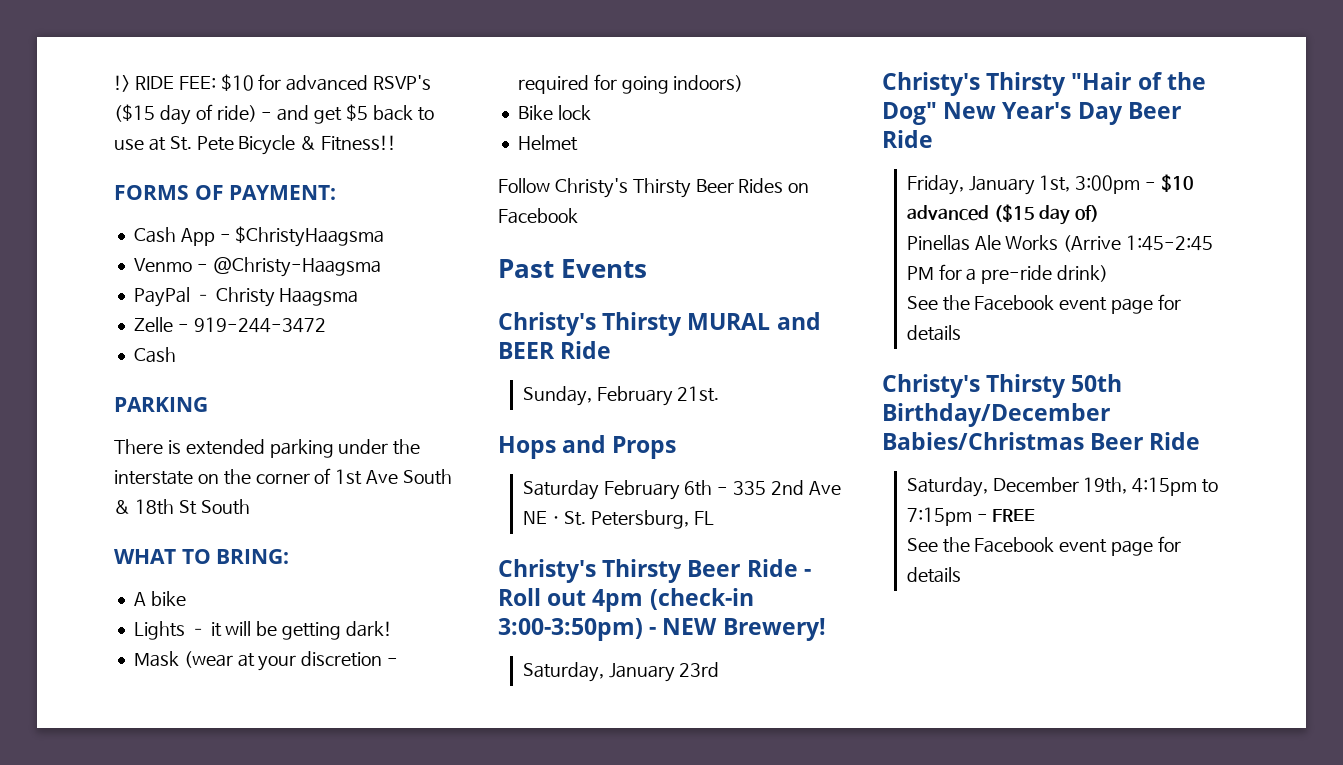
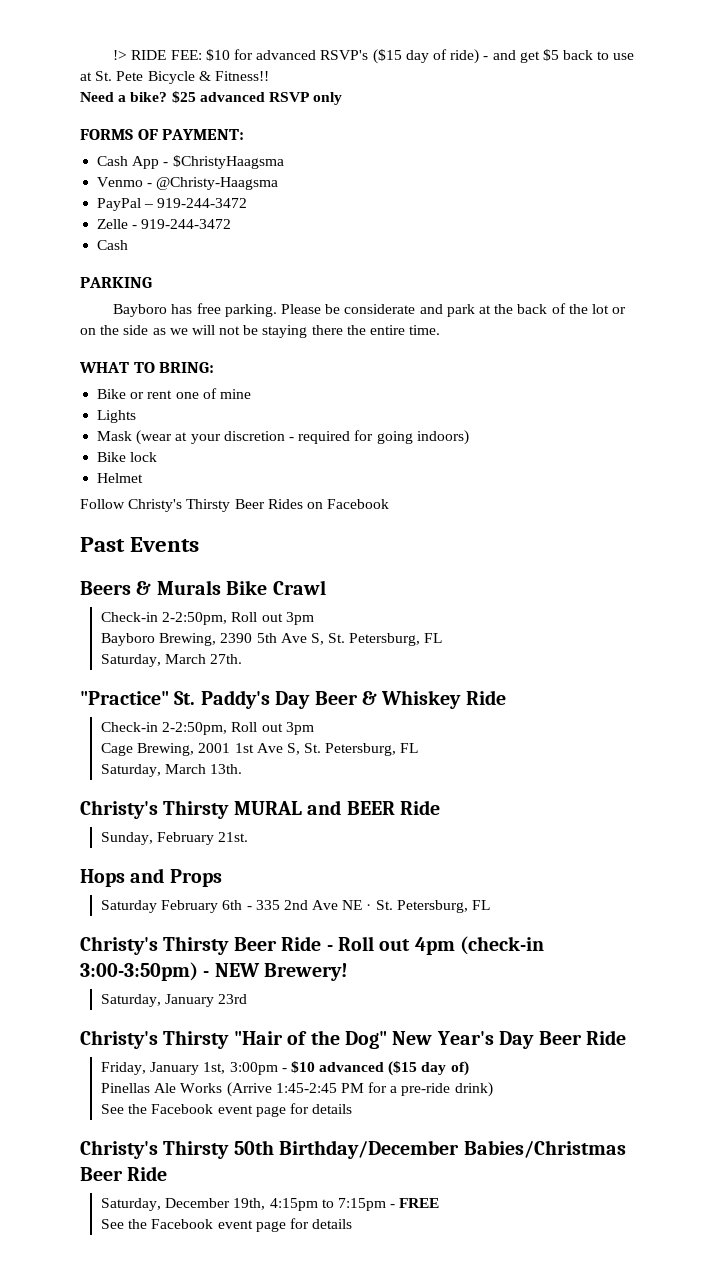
+ Need a bike? $25 advanced RSVP only
- PayPal – Christy Haagsma
+ PayPal – 919-244-3472
- There is extended parking under the interstate on the corner of 1st Ave South & 18th St South
+ Bayboro has free parking. Please be considerate and park at the back of the lot or on the side as we will not be staying there the entire time.
  WHAT TO BRING:
- A bike
- Lights – it will be getting dark!
+ Bike or rent one of mine
+ Lights
+ Beers & Murals Bike Crawl
+ Check-in 2-2:50pm, Roll out 3pm
+ Bayboro Brewing, 2390 5th Ave S, St. Petersburg, FL
+ Saturday, March 27th.
+ "Practice" St. Paddy's Day Beer & Whiskey Ride
+ Check-in 2-2:50pm, Roll out 3pm
+ Cage Brewing, 2001 1st Ave S, St. Petersburg, FL
+ Saturday, March 13th.

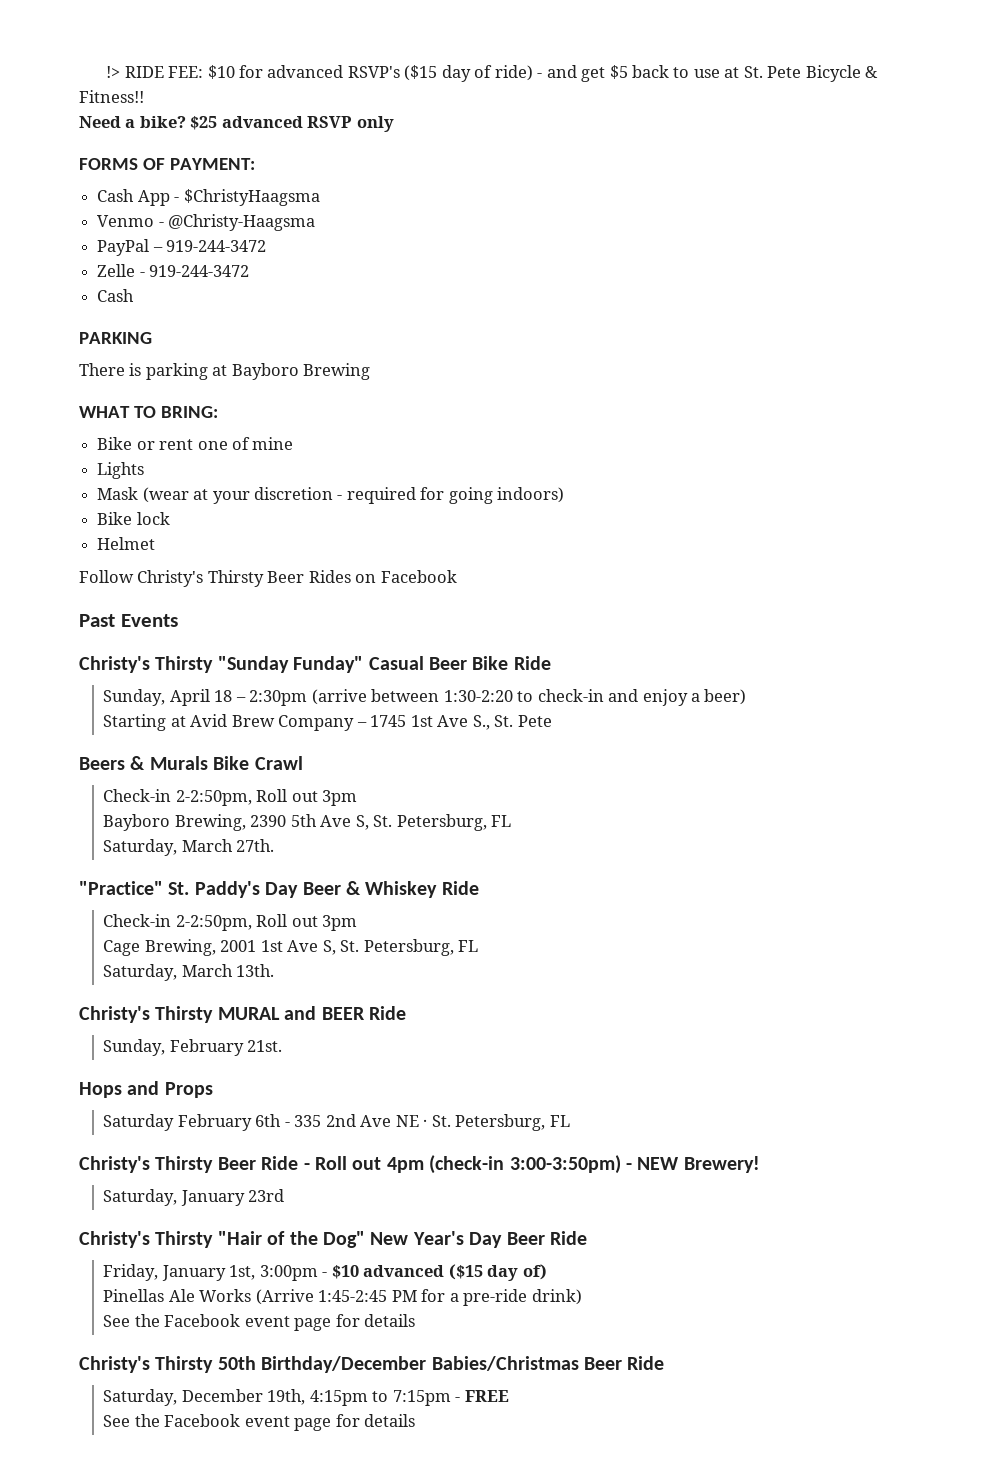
- Bayboro has free parking. Please be considerate and park at the back of the lot or on the side as we will not be staying there the entire time.
+ There is parking at Bayboro Brewing
+ Christy's Thirsty "Sunday Funday" Casual Beer Bike Ride
+ Sunday, April 18 – 2:30pm (arrive between 1:30-2:20 to check-in and enjoy a beer)
+ Starting at Avid Brew Company – 1745 1st Ave S., St. Pete

